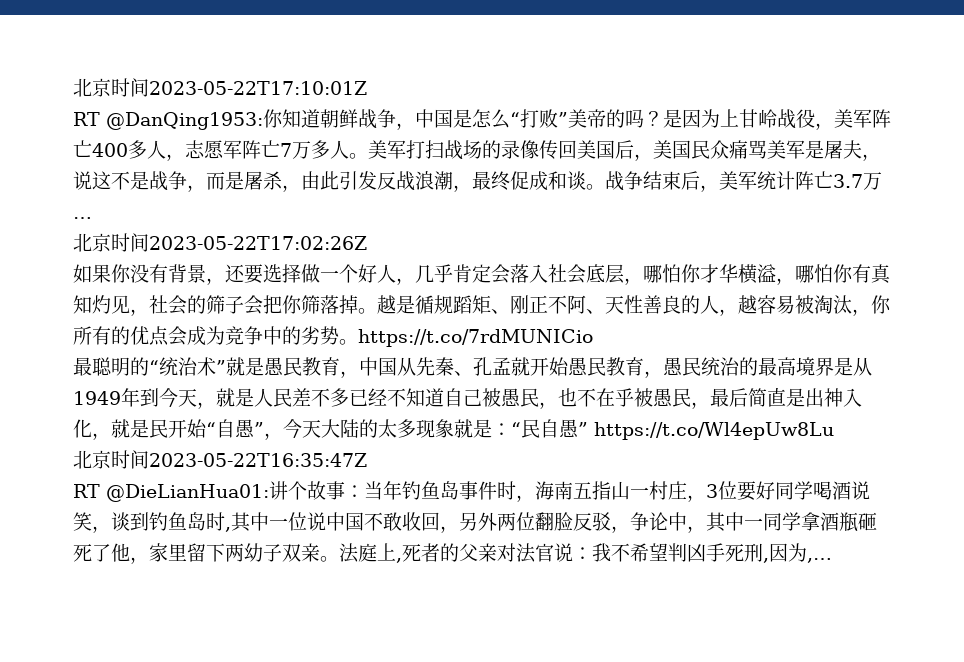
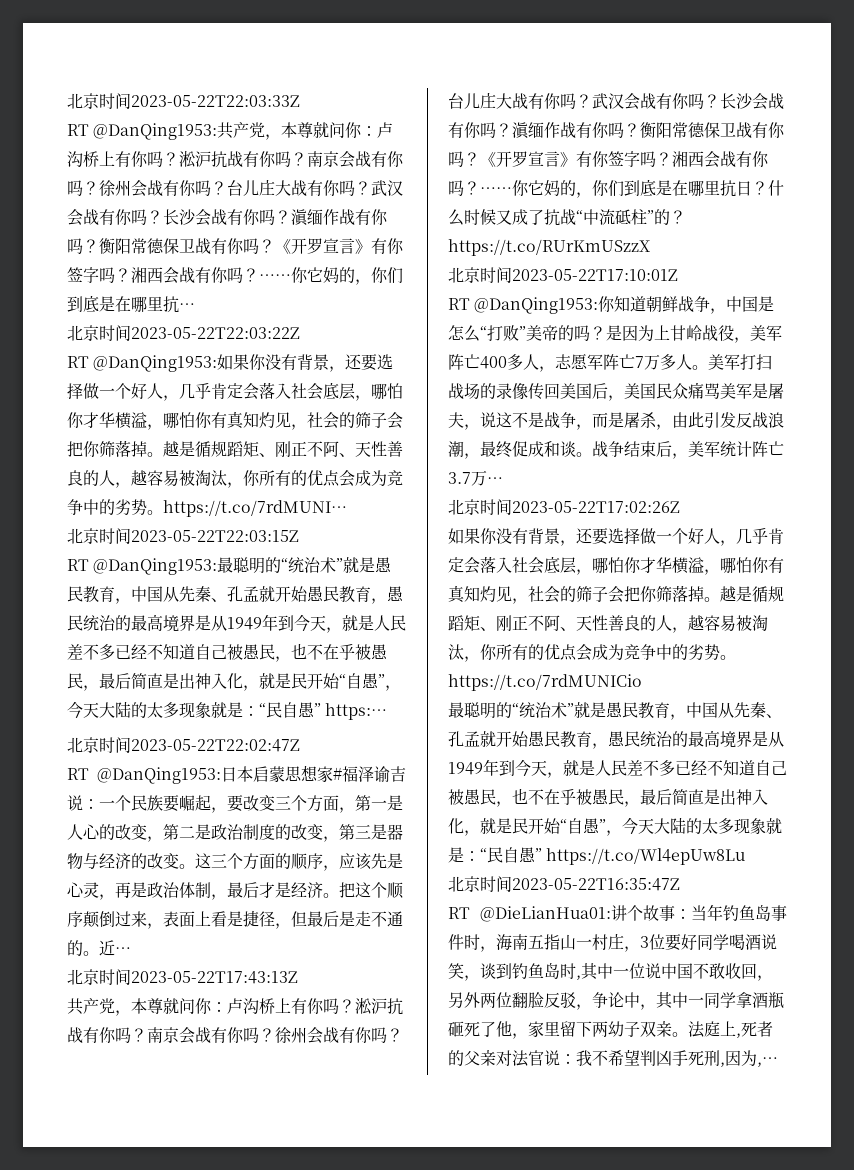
+ 北京时间2023-05-22T22:03:33Z
+ RT @DanQing1953:共产党，本尊就问你：卢沟桥上有你吗？淞沪抗战有你吗？南京会战有你吗？徐州会战有你吗？台儿庄大战有你吗？武汉会战有你吗？长沙会战有你吗？滇缅作战有你吗？衡阳常德保卫战有你吗？《开罗宣言》有你签字吗？湘西会战有你吗？……你它妈的，你们到底是在哪里抗…
+ 北京时间2023-05-22T22:03:22Z
+ RT @DanQing1953:如果你没有背景，还要选择做一个好人，几乎肯定会落入社会底层，哪怕你才华横溢，哪怕你有真知灼见，社会的筛子会把你筛落掉。越是循规蹈矩、刚正不阿、天性善良的人，越容易被淘汰，你所有的优点会成为竞争中的劣势。https://t.co/7rdMUNI…
+ 北京时间2023-05-22T22:03:15Z
+ RT @DanQing1953:最聪明的“统治术”就是愚民教育，中国从先秦、孔孟就开始愚民教育，愚民统治的最高境界是从1949年到今天，就是人民差不多已经不知道自己被愚民，也不在乎被愚民，最后简直是出神入化，就是民开始“自愚”，今天大陆的太多现象就是：“民自愚” https:…
+ 北京时间2023-05-22T22:02:47Z
+ RT @DanQing1953:日本启蒙思想家#福泽谕吉说：一个民族要崛起，要改变三个方面，第一是人心的改变，第二是政治制度的改变，第三是器物与经济的改变。这三个方面的顺序，应该先是心灵，再是政治体制，最后才是经济。把这个顺序颠倒过来，表面上看是捷径，但最后是走不通的。近…
+ 北京时间2023-05-22T17:43:13Z
+ 共产党，本尊就问你：卢沟桥上有你吗？淞沪抗战有你吗？南京会战有你吗？徐州会战有你吗？台儿庄大战有你吗？武汉会战有你吗？长沙会战有你吗？滇缅作战有你吗？衡阳常德保卫战有你吗？《开罗宣言》有你签字吗？湘西会战有你吗？……你它妈的，你们到底是在哪里抗日？什么时候又成了抗战“中流砥柱”的？https://t.co/RUrKmUSzzX

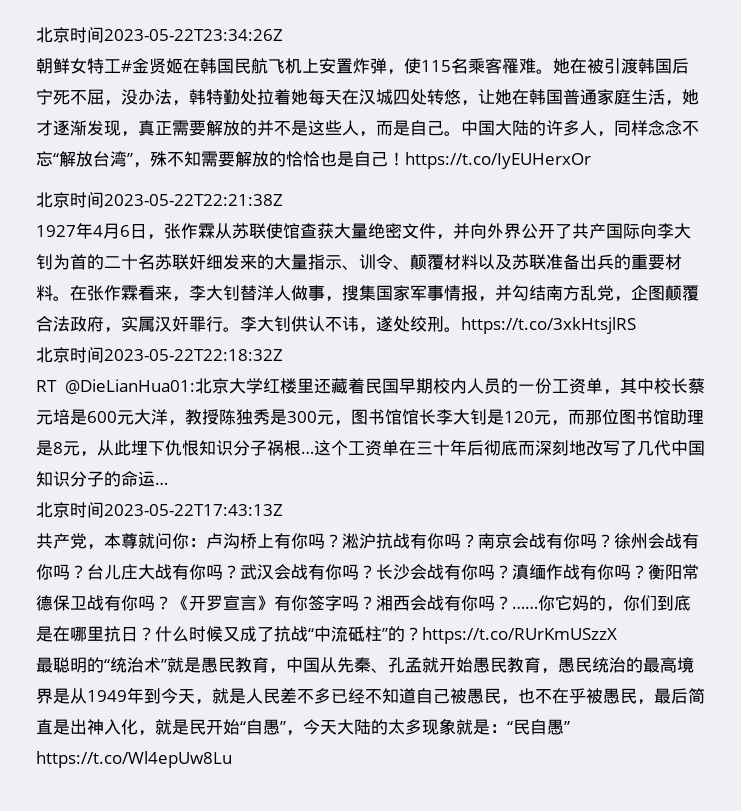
- 北京时间2023-05-22T22:03:33Z
- RT @DanQing1953:共产党，本尊就问你：卢沟桥上有你吗？淞沪抗战有你吗？南京会战有你吗？徐州会战有你吗？台儿庄大战有你吗？武汉会战有你吗？长沙会战有你吗？滇缅作战有你吗？衡阳常德保卫战有你吗？《开罗宣言》有你签字吗？湘西会战有你吗？……你它妈的，你们到底是在哪里抗…
- 北京时间2023-05-22T22:03:22Z
- RT @DanQing1953:如果你没有背景，还要选择做一个好人，几乎肯定会落入社会底层，哪怕你才华横溢，哪怕你有真知灼见，社会的筛子会把你筛落掉。越是循规蹈矩、刚正不阿、天性善良的人，越容易被淘汰，你所有的优点会成为竞争中的劣势。https://t.co/7rdMUNI…
- 北京时间2023-05-22T22:03:15Z
- RT @DanQing1953:最聪明的“统治术”就是愚民教育，中国从先秦、孔孟就开始愚民教育，愚民统治的最高境界是从1949年到今天，就是人民差不多已经不知道自己被愚民，也不在乎被愚民，最后简直是出神入化，就是民开始“自愚”，今天大陆的太多现象就是：“民自愚” https:…
- 北京时间2023-05-22T22:02:47Z
- RT @DanQing1953:日本启蒙思想家#福泽谕吉说：一个民族要崛起，要改变三个方面，第一是人心的改变，第二是政治制度的改变，第三是器物与经济的改变。这三个方面的顺序，应该先是心灵，再是政治体制，最后才是经济。把这个顺序颠倒过来，表面上看是捷径，但最后是走不通的。近…
+ 北京时间2023-05-22T23:34:26Z
+ 朝鲜女特工#金贤姬在韩国民航飞机上安置炸弹，使115名乘客罹难。她在被引渡韩国后宁死不屈，没办法，韩特勤处拉着她每天在汉城四处转悠，让她在韩国普通家庭生活，她才逐渐发现，真正需要解放的并不是这些人，而是自己。中国大陆的许多人，同样念念不忘“解放台湾”，殊不知需要解放的恰恰也是自己！https://t.co/IyEUHerxOr
+ 北京时间2023-05-22T22:21:38Z
+ 1927年4月6日，张作霖从苏联使馆查获大量绝密文件，并向外界公开了共产国际向李大钊为首的二十名苏联奸细发来的大量指示、训令、颠覆材料以及苏联准备出兵的重要材料。在张作霖看来，李大钊替洋人做事，搜集国家军事情报，并勾结南方乱党，企图颠覆合法政府，实属汉奸罪行。李大钊供认不讳，遂处绞刑。https://t.co/3xkHtsjlRS
+ 北京时间2023-05-22T22:18:32Z
+ RT @DieLianHua01:北京大学红楼里还藏着民国早期校内人员的一份工资单，其中校长蔡元培是600元大洋，教授陈独秀是300元，图书馆馆长李大钊是120元，而那位图书馆助理是8元，从此埋下仇恨知识分子祸根…这个工资单在三十年后彻底而深刻地改写了几代中国知识分子的命运…
- 北京时间2023-05-22T17:10:01Z
- RT @DanQing1953:你知道朝鲜战争，中国是怎么“打败”美帝的吗？是因为上甘岭战役，美军阵亡400多人，志愿军阵亡7万多人。美军打扫战场的录像传回美国后，美国民众痛骂美军是屠夫，说这不是战争，而是屠杀，由此引发反战浪潮，最终促成和谈。战争结束后，美军统计阵亡3.7万…
- 北京时间2023-05-22T17:02:26Z
- 如果你没有背景，还要选择做一个好人，几乎肯定会落入社会底层，哪怕你才华横溢，哪怕你有真知灼见，社会的筛子会把你筛落掉。越是循规蹈矩、刚正不阿、天性善良的人，越容易被淘汰，你所有的优点会成为竞争中的劣势。https://t.co/7rdMUNICio
- 北京时间2023-05-22T16:35:47Z
- RT @DieLianHua01:讲个故事：当年钓鱼岛事件时，海南五指山一村庄，3位要好同学喝酒说笑，谈到钓鱼岛时,其中一位说中国不敢收回，另外两位翻脸反驳，争论中，其中一同学拿酒瓶砸死了他，家里留下两幼子双亲。法庭上,死者的父亲对法官说：我不希望判凶手死刑,因为,…

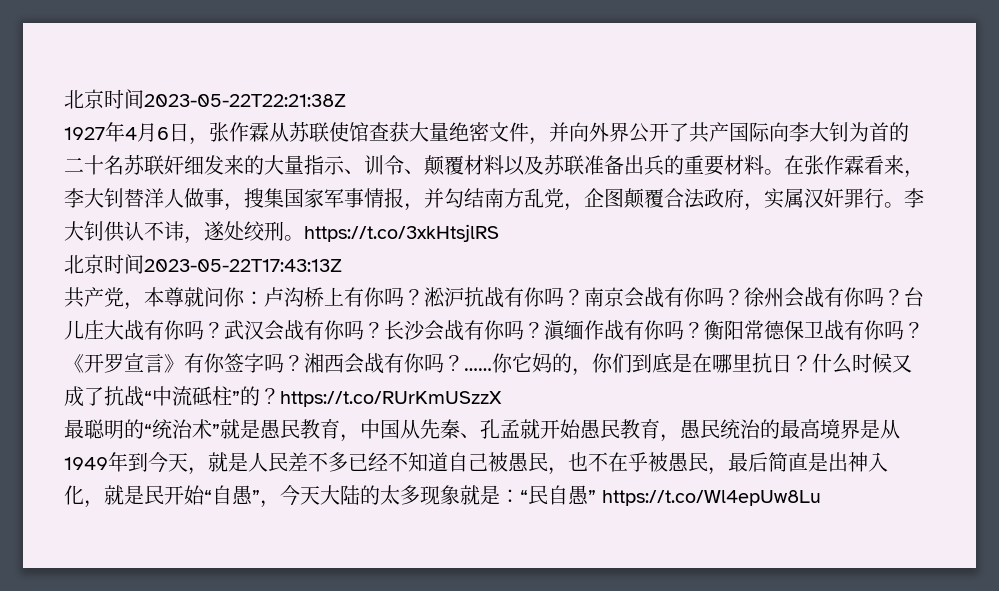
- 北京时间2023-05-22T23:34:26Z
- 朝鲜女特工#金贤姬在韩国民航飞机上安置炸弹，使115名乘客罹难。她在被引渡韩国后宁死不屈，没办法，韩特勤处拉着她每天在汉城四处转悠，让她在韩国普通家庭生活，她才逐渐发现，真正需要解放的并不是这些人，而是自己。中国大陆的许多人，同样念念不忘“解放台湾”，殊不知需要解放的恰恰也是自己！https://t.co/IyEUHerxOr
- 北京时间2023-05-22T22:18:32Z
- RT @DieLianHua01:北京大学红楼里还藏着民国早期校内人员的一份工资单，其中校长蔡元培是600元大洋，教授陈独秀是300元，图书馆馆长李大钊是120元，而那位图书馆助理是8元，从此埋下仇恨知识分子祸根…这个工资单在三十年后彻底而深刻地改写了几代中国知识分子的命运…

